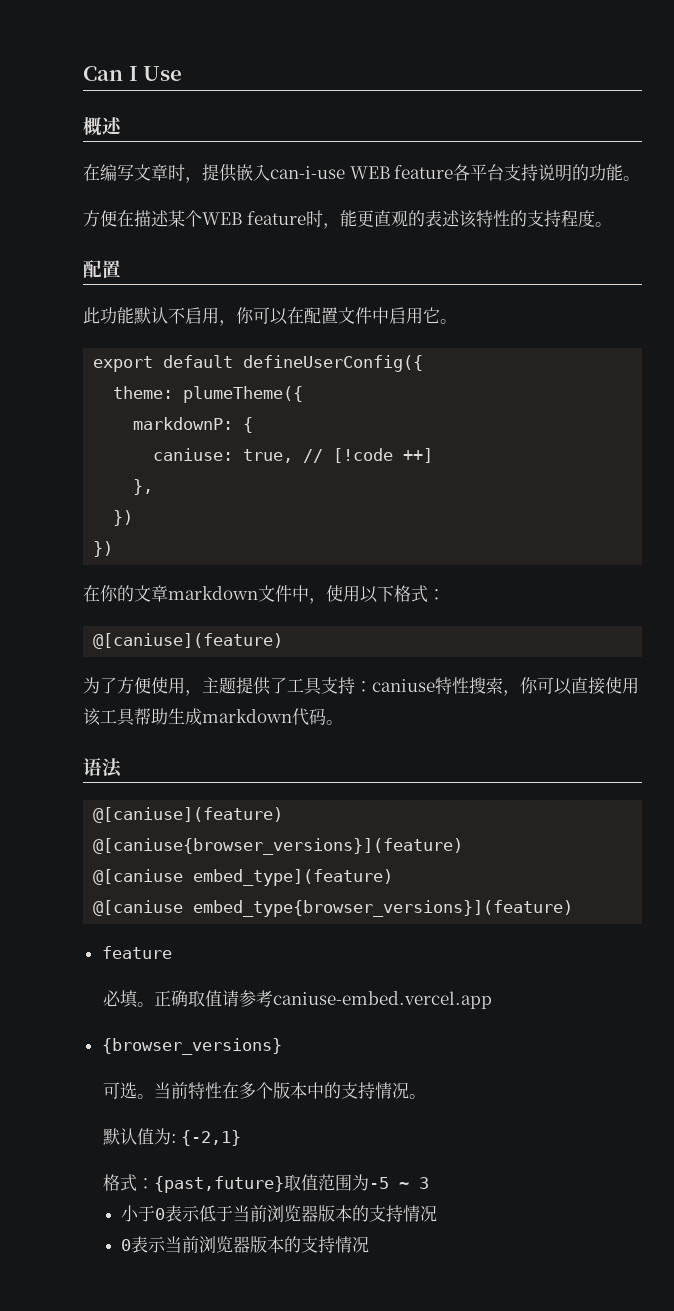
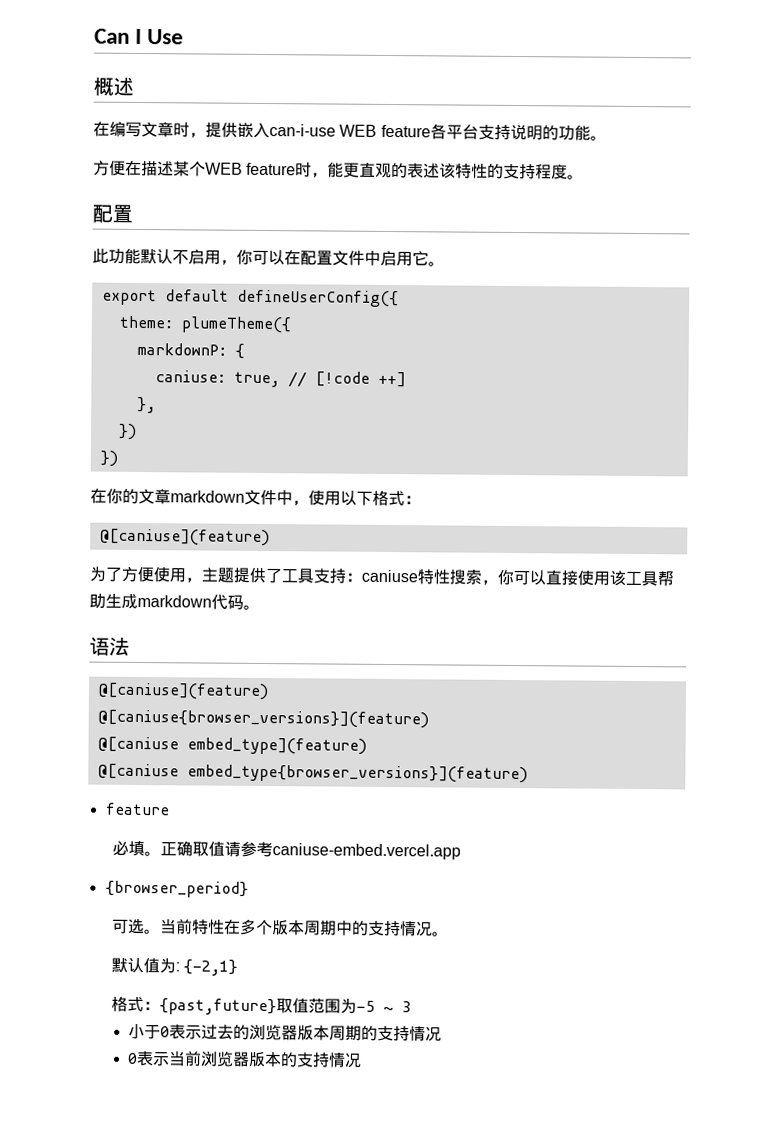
- {browser_versions}
+ {browser_period}
- 当前特性在多个版本中的支持情况。
+ 当前特性在多个版本周期中的支持情况。
- 小于0表示低于当前浏览器版本的支持情况
+ 小于0表示过去的浏览器版本周期的支持情况

